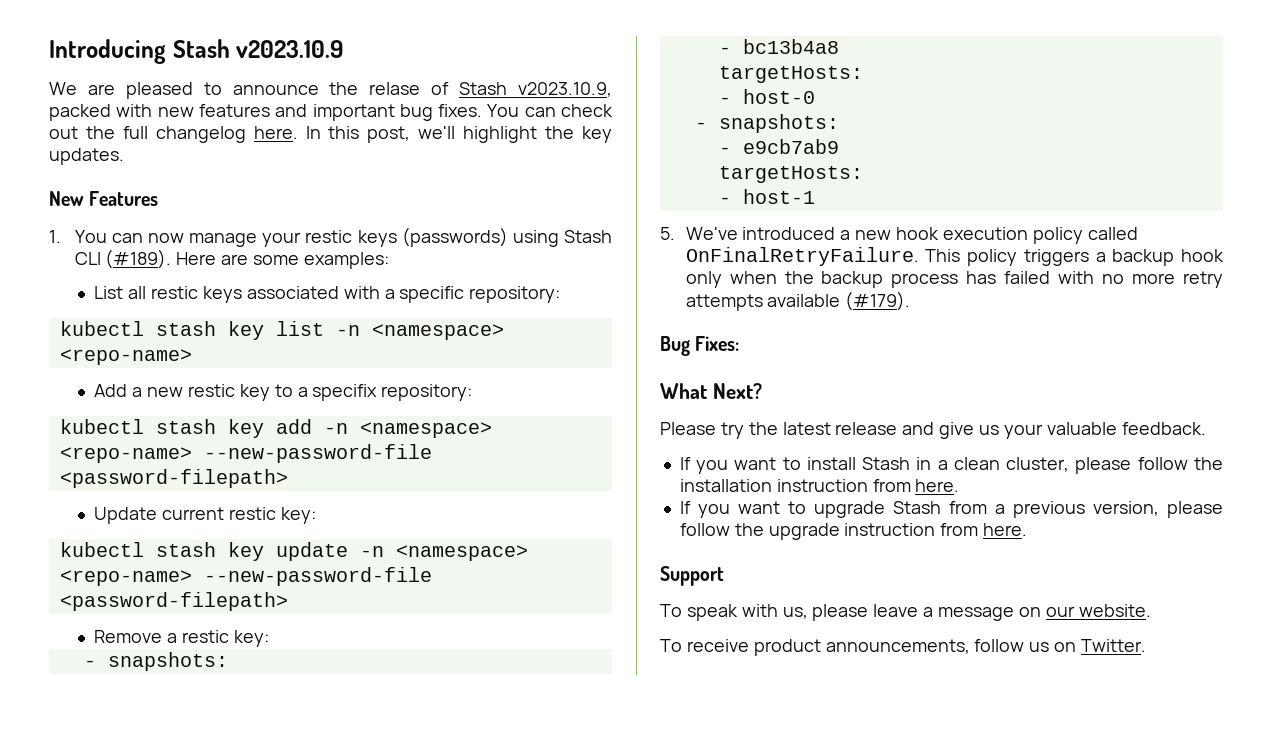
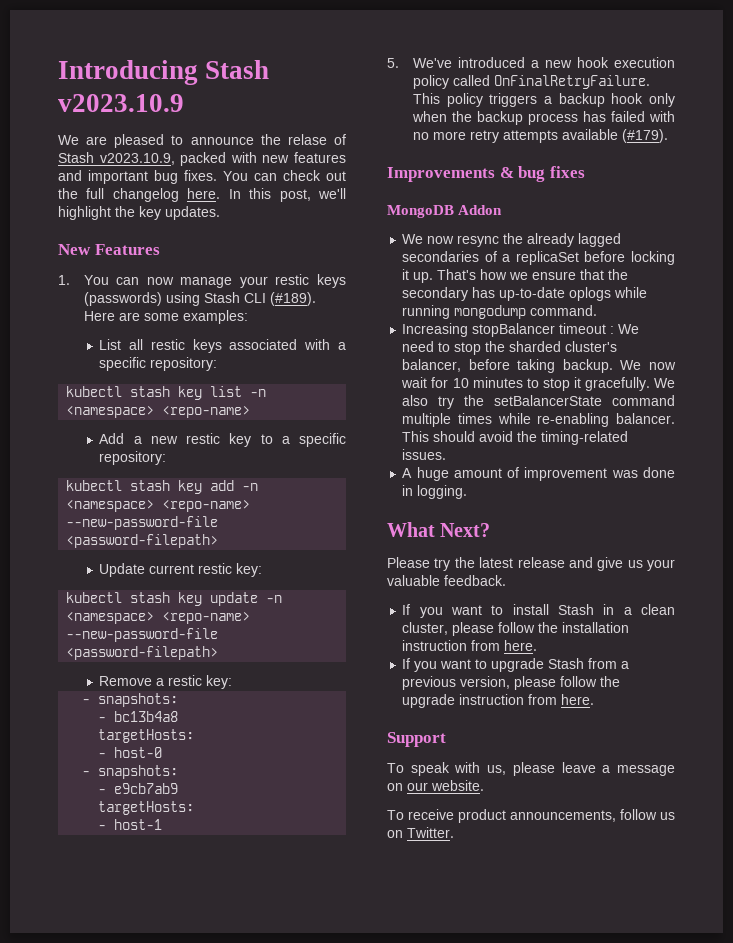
- Add a new restic key to a specifix repository:
+ Add a new restic key to a specific repository:
- Bug Fixes:
+ Improvements & bug fixes
+ MongoDB Addon
+ We now resync the already lagged secondaries of a replicaSet before locking it up. That's how we ensure that the secondary has up-to-date oplogs while running mongodump command.
+ Increasing stopBalancer timeout : We need to stop the sharded cluster's balancer, before taking backup. We now wait for 10 minutes to stop it gracefully. We also try the setBalancerState command multiple times while re-enabling balancer. This should avoid the timing-related issues.
+ A huge amount of improvement was done in logging.

